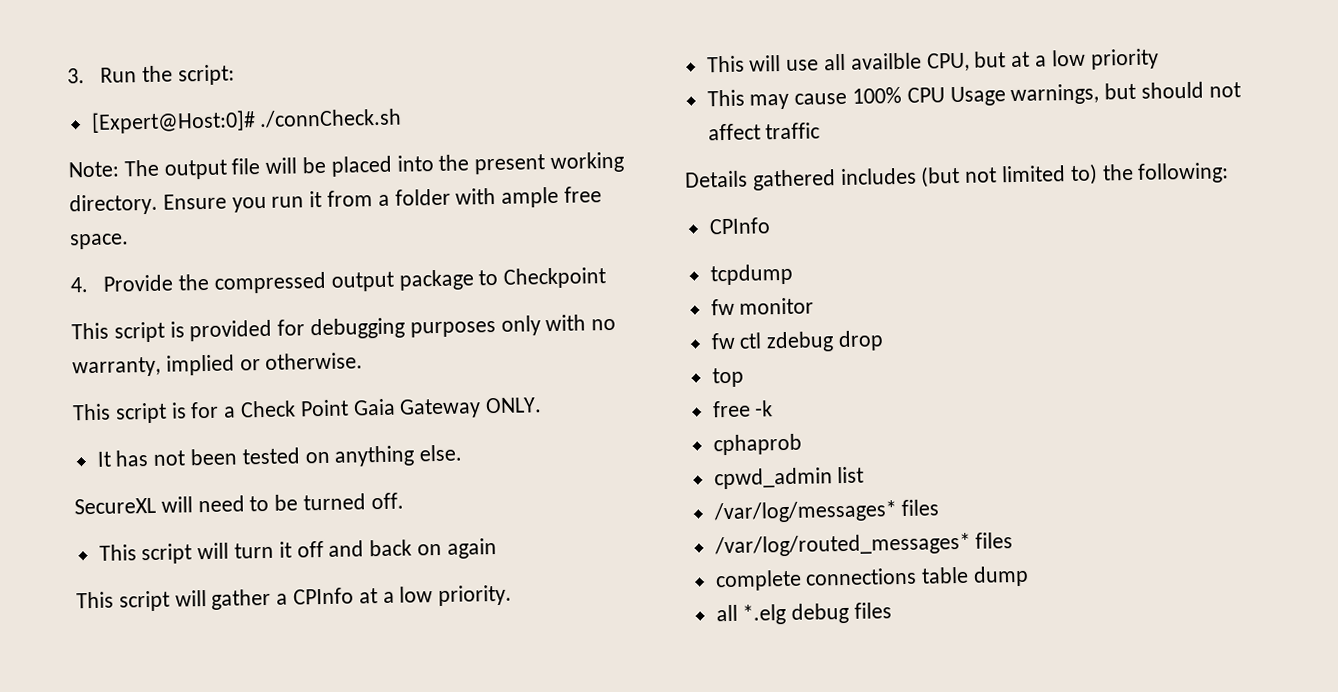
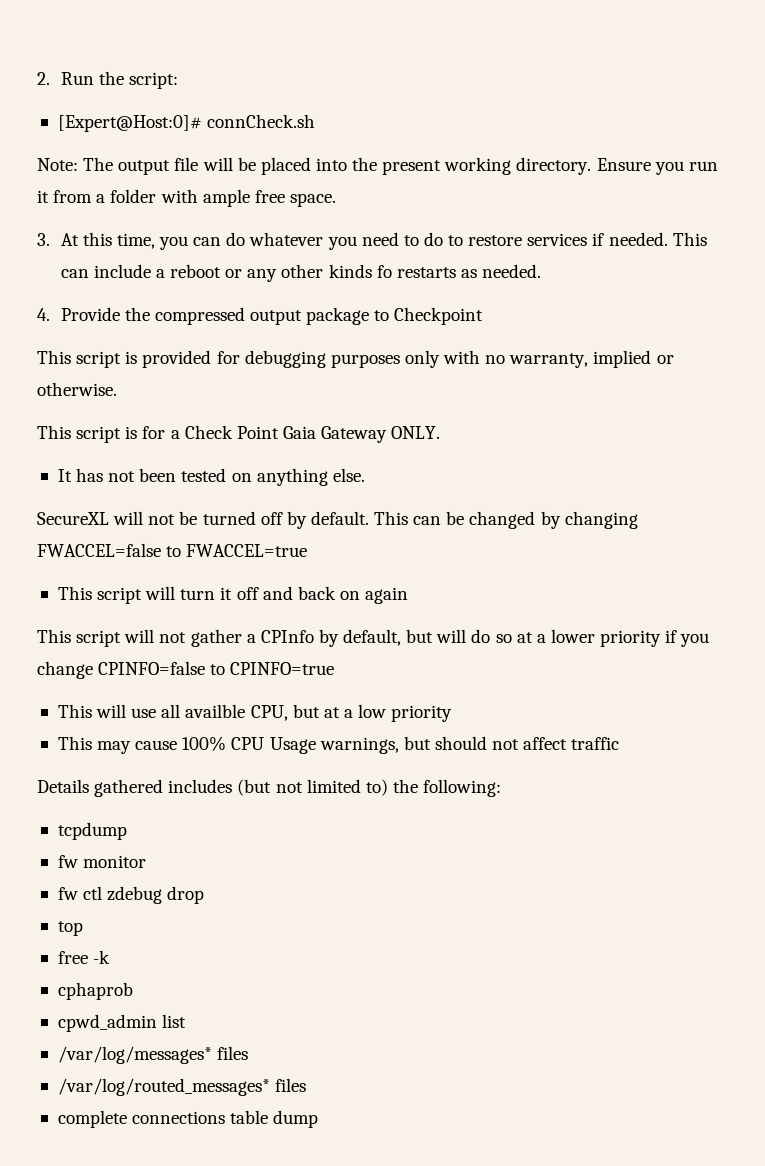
- 3. Run the script:
+ 2. Run the script:
- [Expert@Host:0]# ./connCheck.sh
+ [Expert@Host:0]# connCheck.sh
+ 3. At this time, you can do whatever you need to do to restore services if needed. This can include a reboot or any other kinds fo restarts as needed.
- SecureXL will need to be turned off.
+ SecureXL will not be turned off by default. This can be changed by changing FWACCEL=false to FWACCEL=true
- This script will gather a CPInfo at a low priority.
+ This script will not gather a CPInfo by default, but will do so at a lower priority if you change CPINFO=false to CPINFO=true
  Details gathered includes (but not limited to) the following:
- CPInfo
- all *.elg debug files

